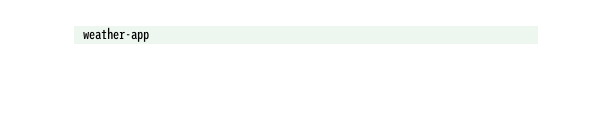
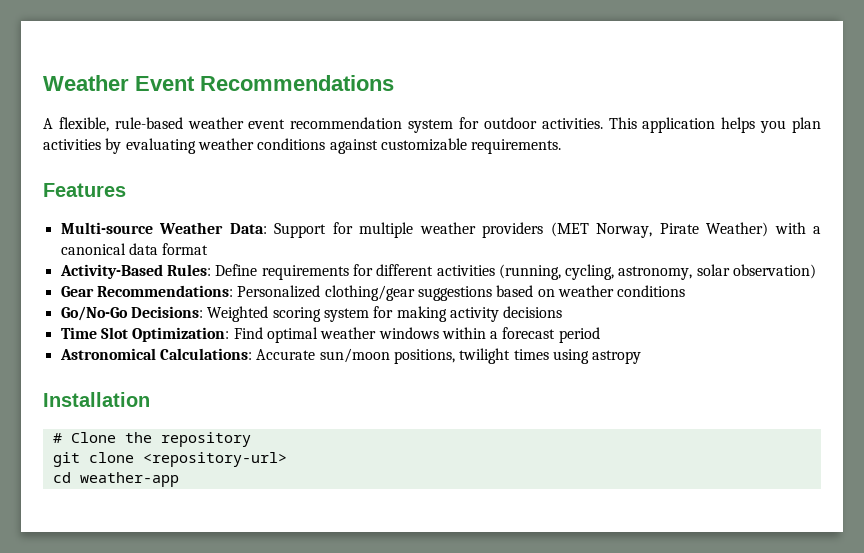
- weather-app
+ Weather Event Recommendations
+ A flexible, rule-based weather event recommendation system for outdoor activities. This application helps you plan activities by evaluating weather conditions against customizable requirements.
+ Features
+ Multi-source Weather Data: Support for multiple weather providers (MET Norway, Pirate Weather) with a canonical data format
+ Activity-Based Rules: Define requirements for different activities (running, cycling, astronomy, solar observation)
+ Gear Recommendations: Personalized clothing/gear suggestions based on weather conditions
+ Go/No-Go Decisions: Weighted scoring system for making activity decisions
+ Time Slot Optimization: Find optimal weather windows within a forecast period
+ Astronomical Calculations: Accurate sun/moon positions, twilight times using astropy
+ Installation
+ # Clone the repository
+ git clone <repository-url>
+ cd weather-app

